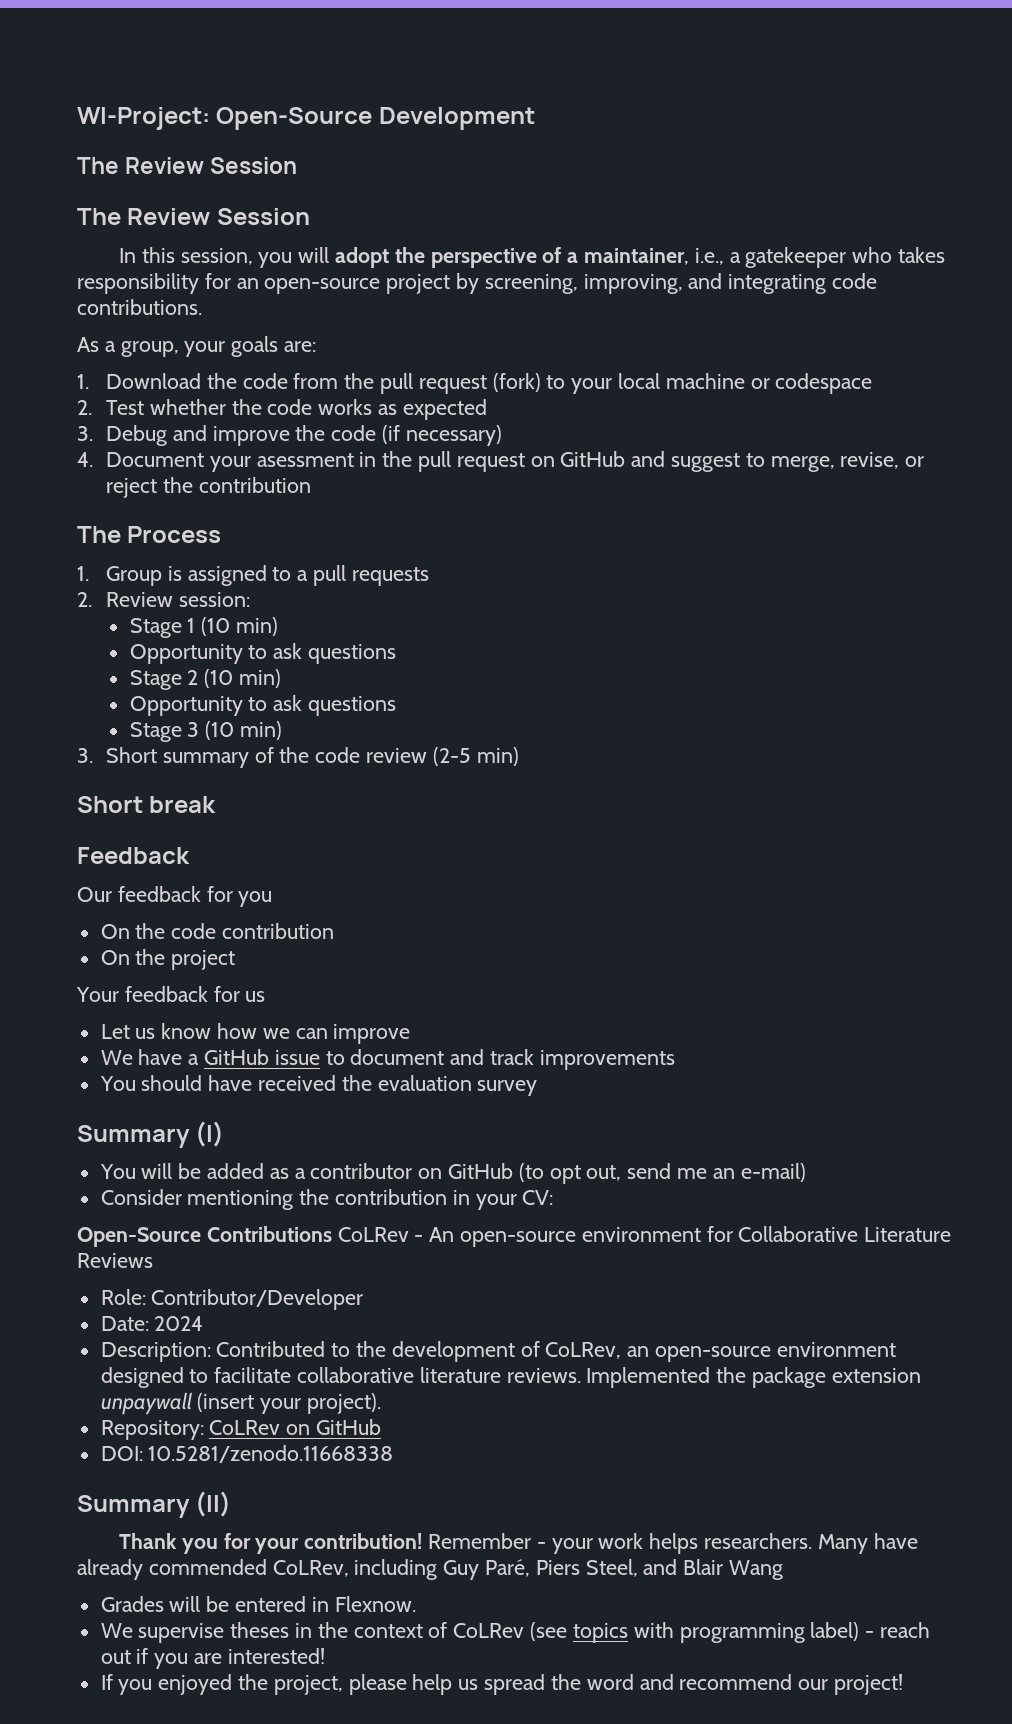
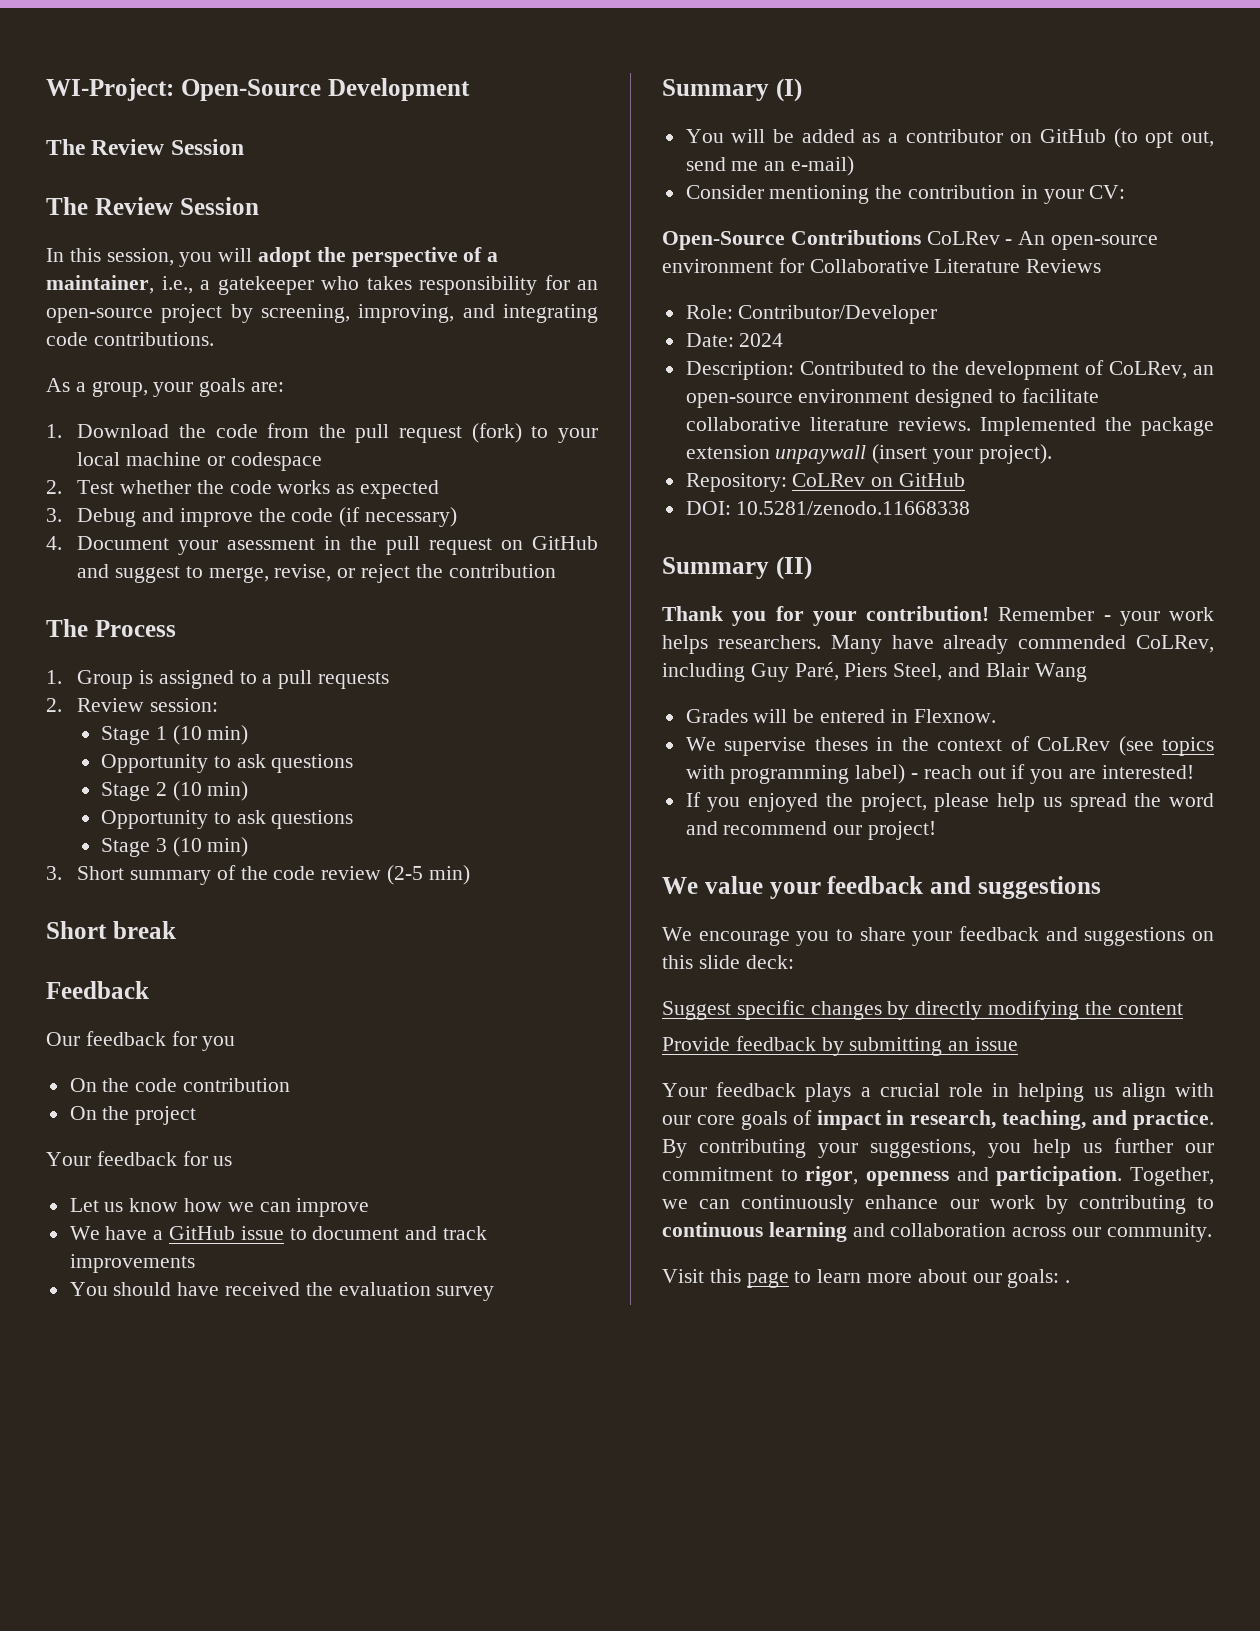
+ We value your feedback and suggestions
+ We encourage you to share your feedback and suggestions on this slide deck:
+ Suggest specific changes by directly modifying the content
+ Provide feedback by submitting an issue
+ Your feedback plays a crucial role in helping us align with our core goals of impact in research, teaching, and practice. By contributing your suggestions, you help us further our commitment to rigor, openness and participation. Together, we can continuously enhance our work by contributing to continuous learning and collaboration across our community.
+ Visit this page to learn more about our goals: .

